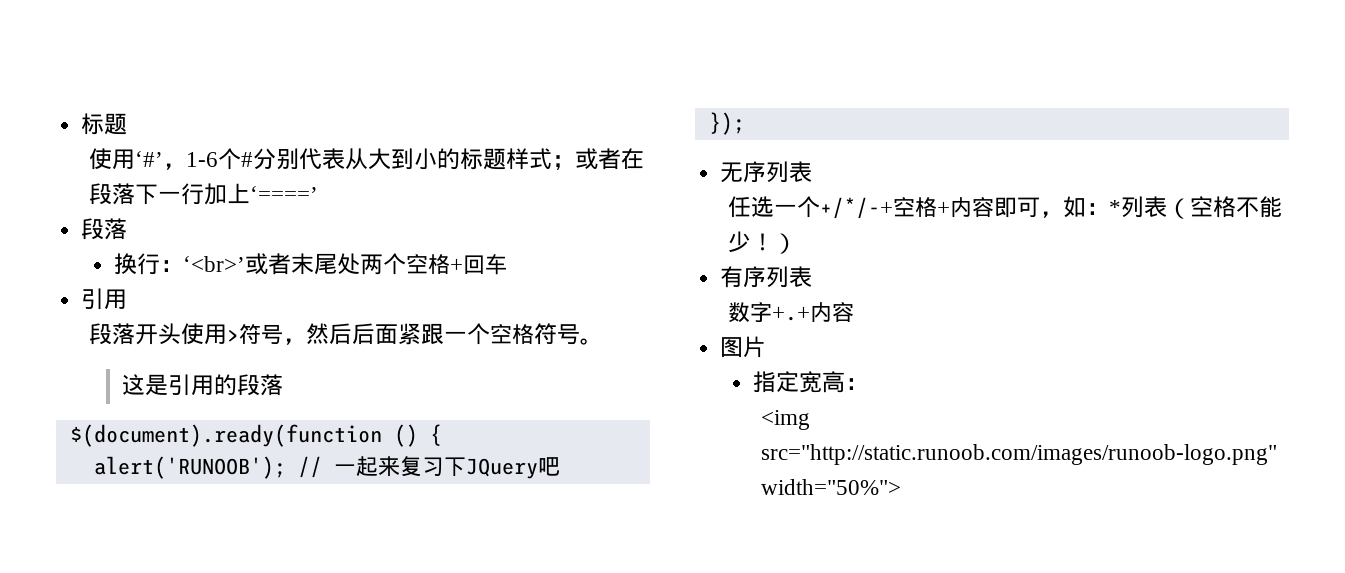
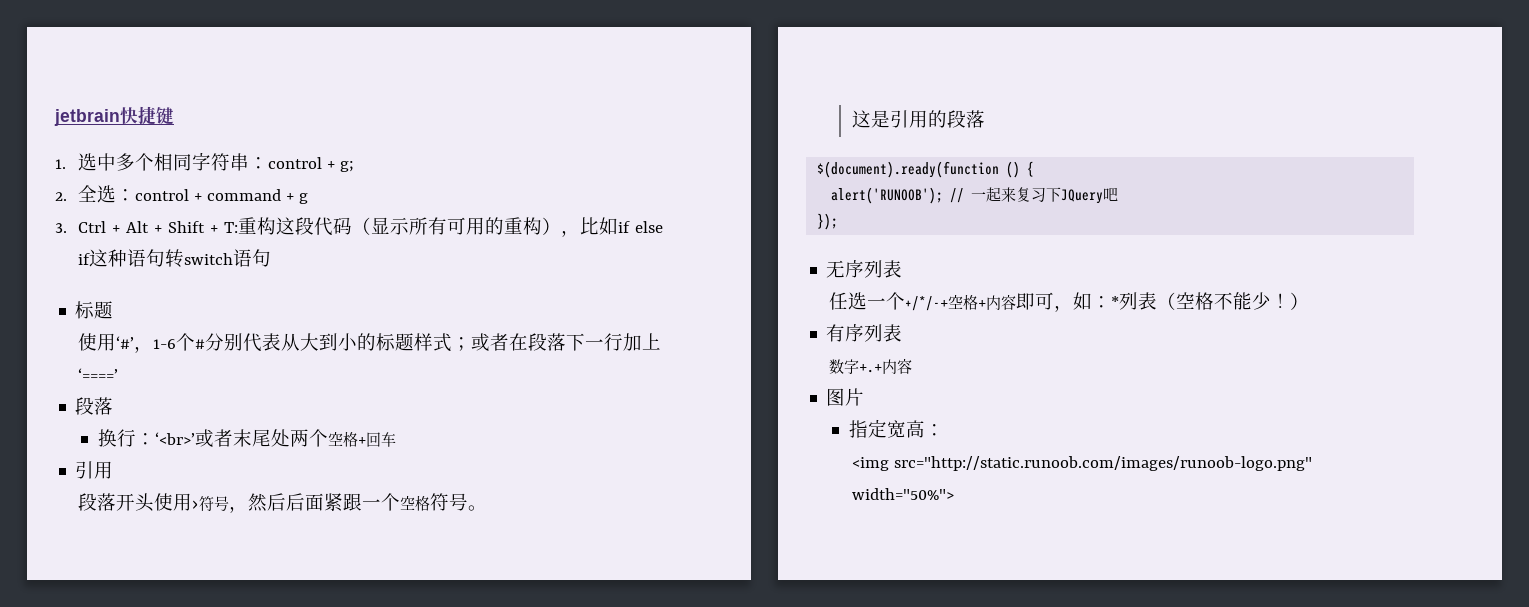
+ jetbrain快捷键
+ 1.选中多个相同字符串：control + g;
+ 2.全选：control + command + g
+ 3. Ctrl + Alt + Shift + T:重构这段代码（显示所有可用的重构），比如if else if这种语句转switch语句

